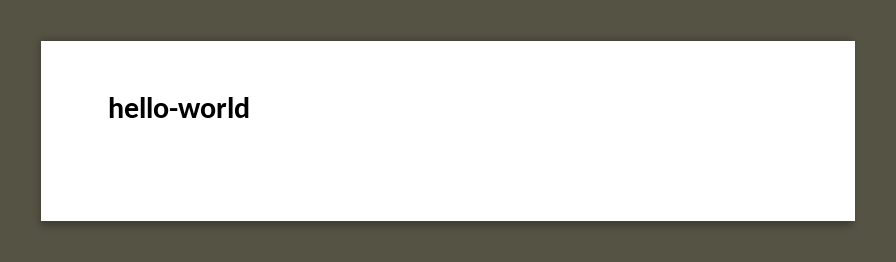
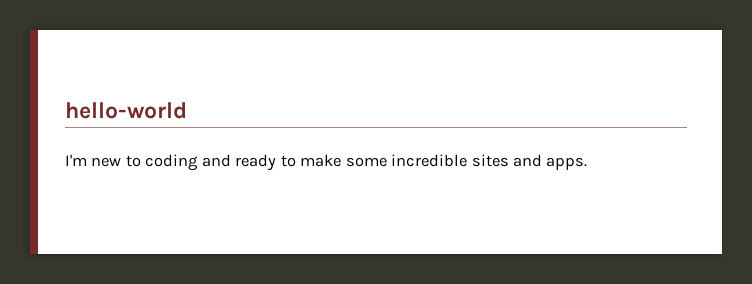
+ I'm new to coding and ready to make some incredible sites and apps.

